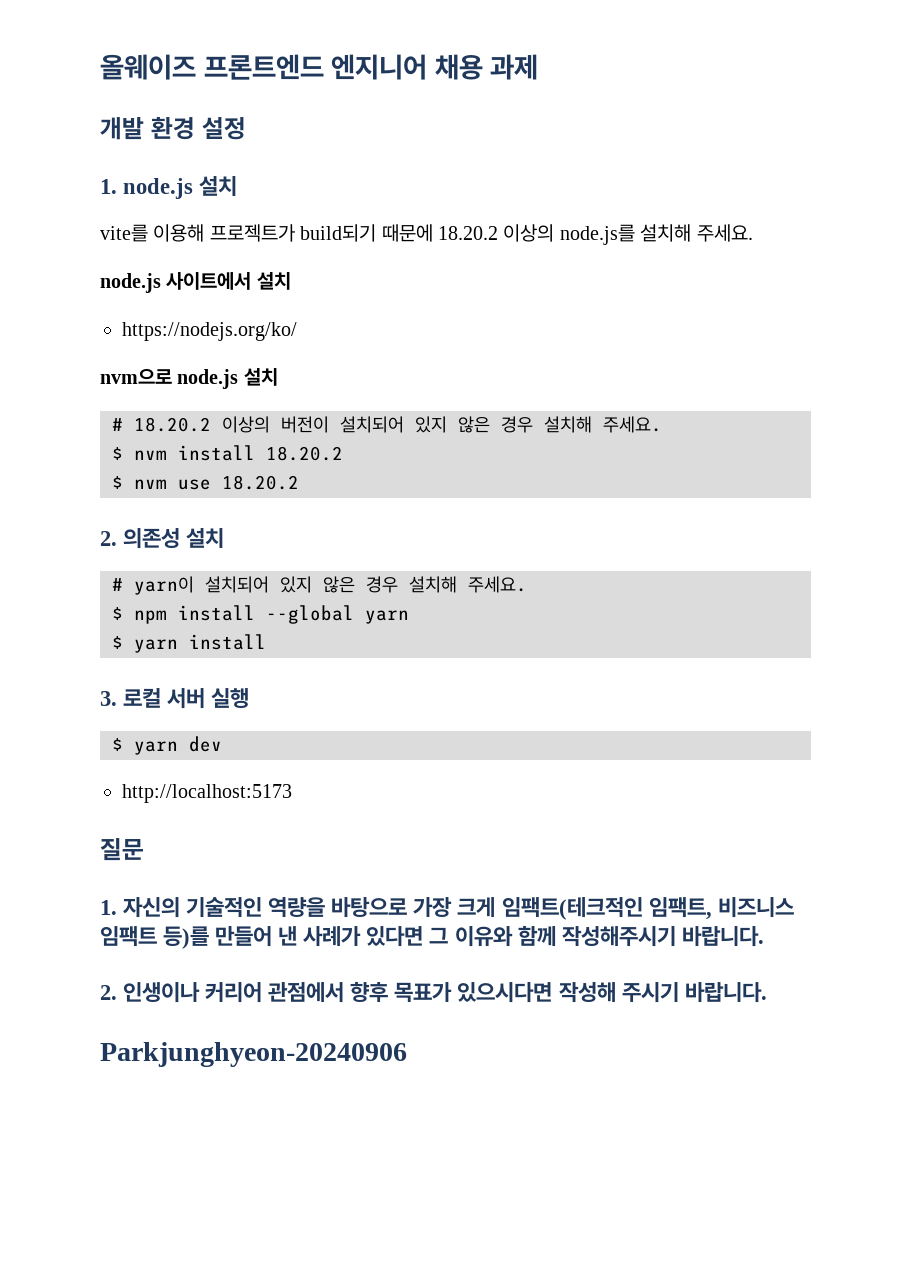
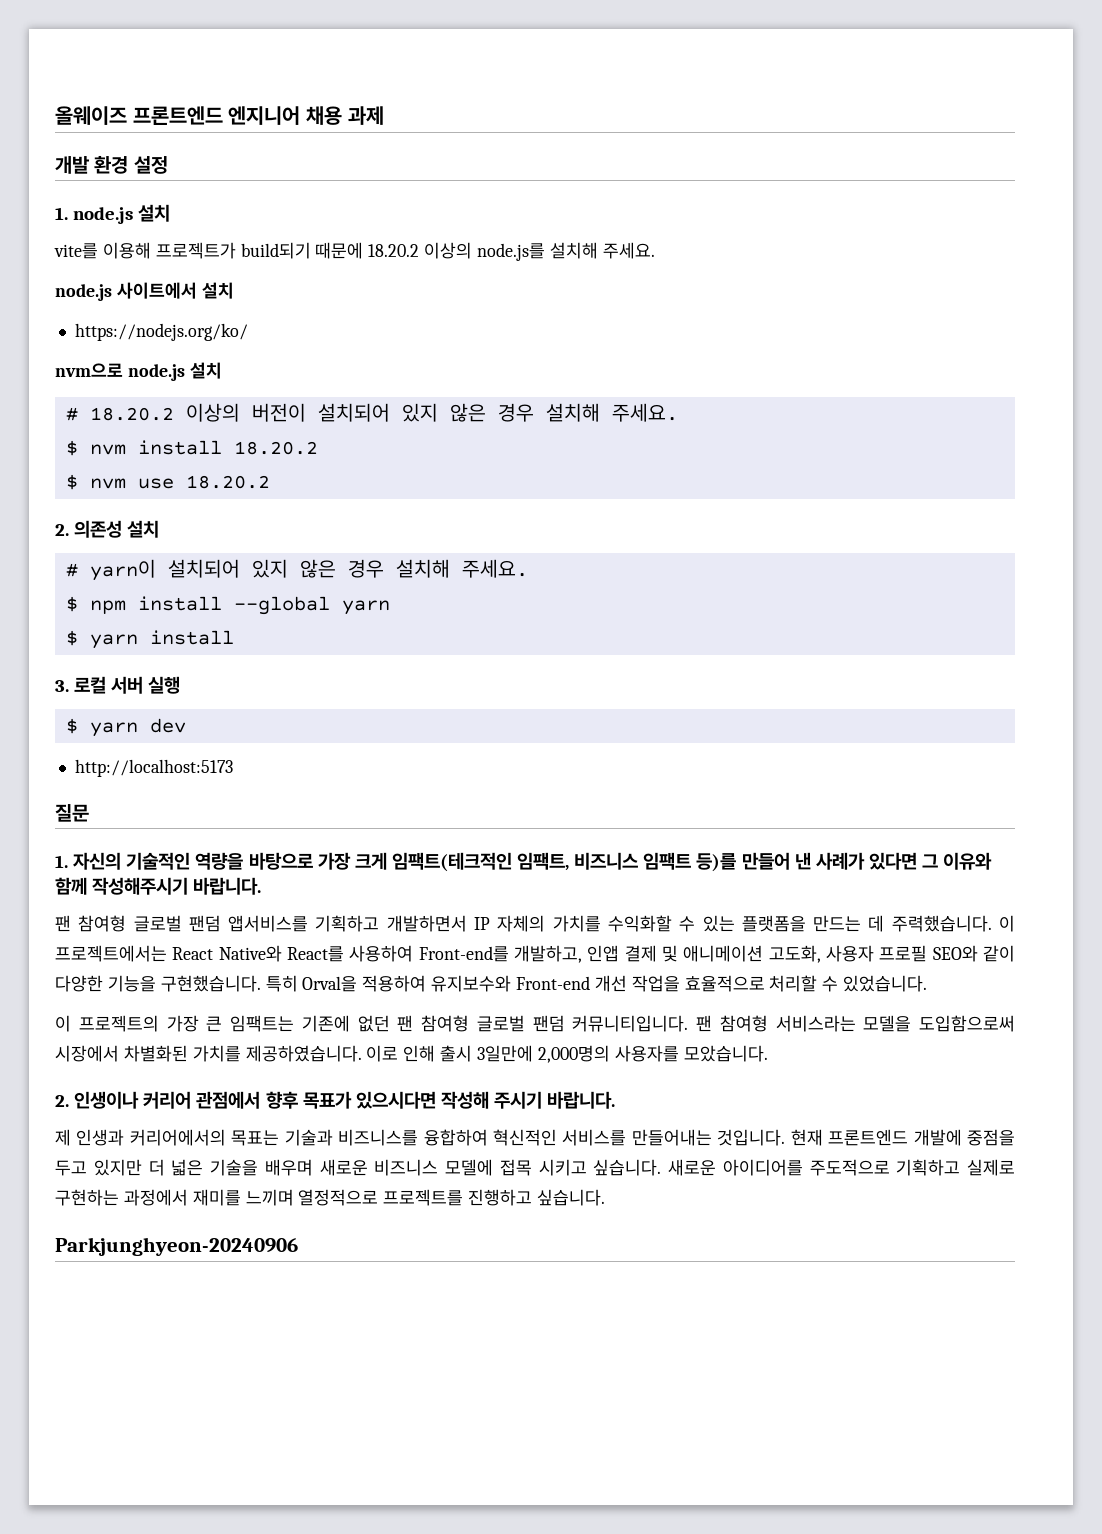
+ 팬 참여형 글로벌 팬덤 앱서비스를 기획하고 개발하면서 IP 자체의 가치를 수익화할 수 있는 플랫폼을 만드는 데 주력했습니다. 이 프로젝트에서는 React Native와 React를 사용하여 Front-end를 개발하고, 인앱 결제 및 애니메이션 고도화, 사용자 프로필 SEO와 같이 다양한 기능을 구현했습니다. 특히 Orval을 적용하여 유지보수와 Front-end 개선 작업을 효율적으로 처리할 수 있었습니다.
+ 이 프로젝트의 가장 큰 임팩트는 기존에 없던 팬 참여형 글로벌 팬덤 커뮤니티입니다. 팬 참여형 서비스라는 모델을 도입함으로써 시장에서 차별화된 가치를 제공하였습니다. 이로 인해 출시 3일만에 2,000명의 사용자를 모았습니다.
+ 제 인생과 커리어에서의 목표는 기술과 비즈니스를 융합하여 혁신적인 서비스를 만들어내는 것입니다. 현재 프론트엔드 개발에 중점을 두고 있지만 더 넓은 기술을 배우며 새로운 비즈니스 모델에 접목 시키고 싶습니다. 새로운 아이디어를 주도적으로 기획하고 실제로 구현하는 과정에서 재미를 느끼며 열정적으로 프로젝트를 진행하고 싶습니다.

